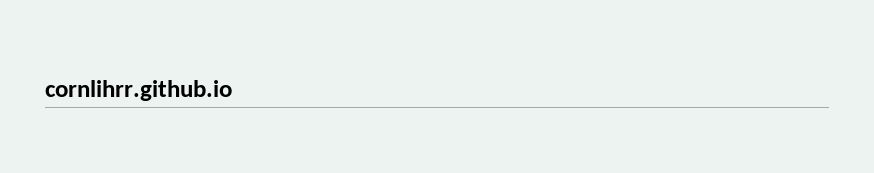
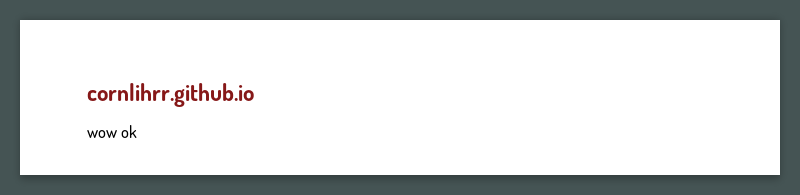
+ wow ok

